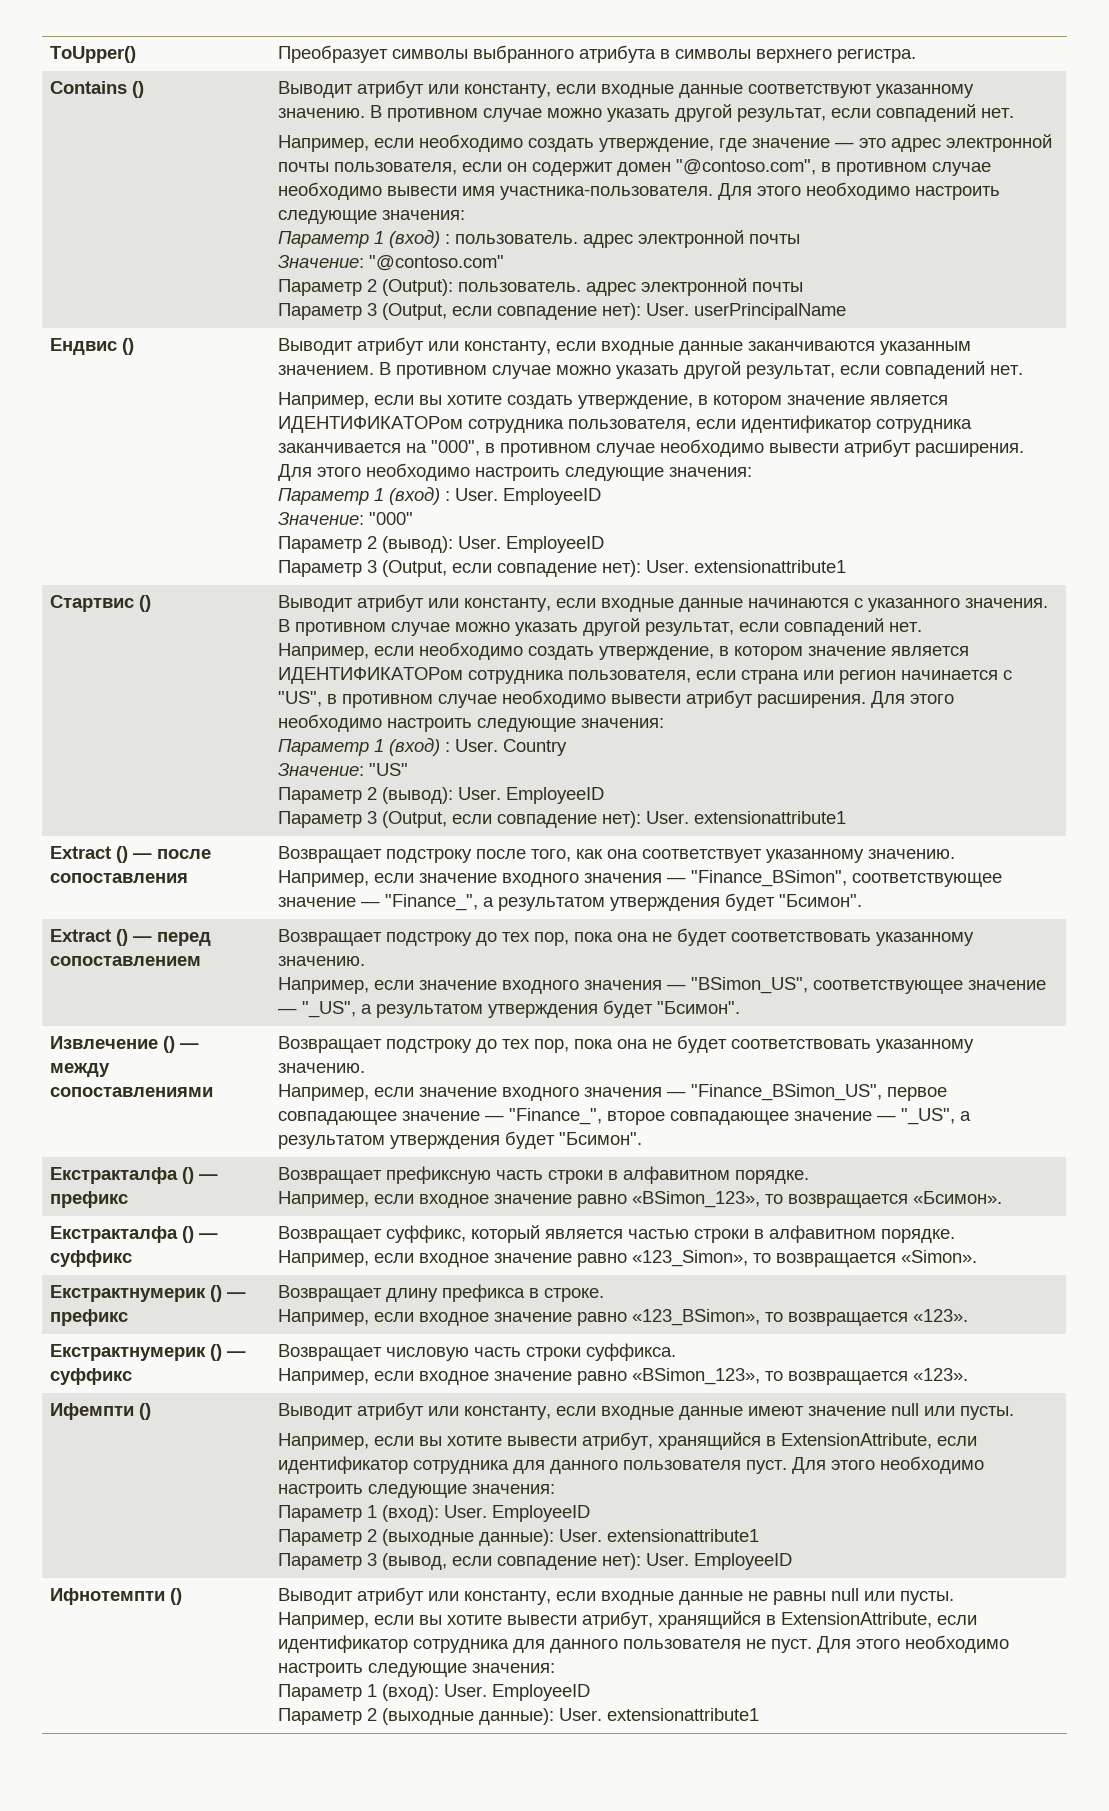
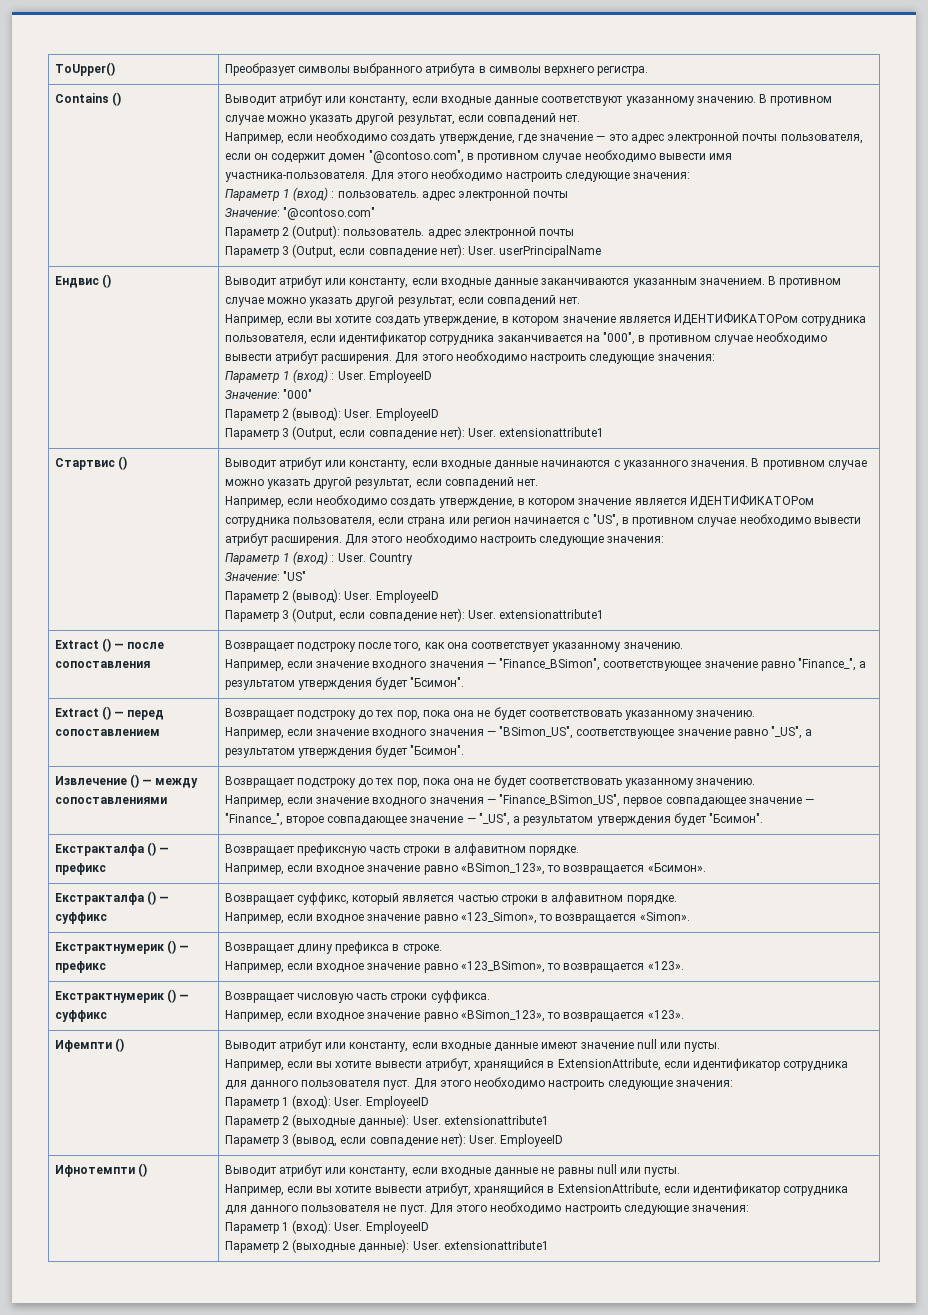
  Extract () — после сопоставления | Возвращает подстроку после того, как она соответствует указанному значению.
- Например, если значение входного значения — "Finance_BSimon", соответствующее значение — "Finance_", а результатом утверждения будет "Бсимон".
+ Например, если значение входного значения — "Finance_BSimon", соответствующее значение равно "Finance_", а результатом утверждения будет "Бсимон".
  Extract () — перед сопоставлением | Возвращает подстроку до тех пор, пока она не будет соответствовать указанному значению.
- Например, если значение входного значения — "BSimon_US", соответствующее значение — "_US", а результатом утверждения будет "Бсимон".
+ Например, если значение входного значения — "BSimon_US", соответствующее значение равно "_US", а результатом утверждения будет "Бсимон".

